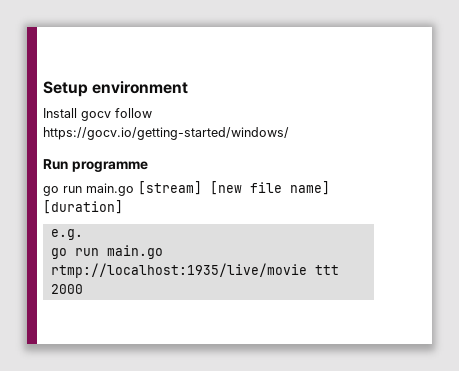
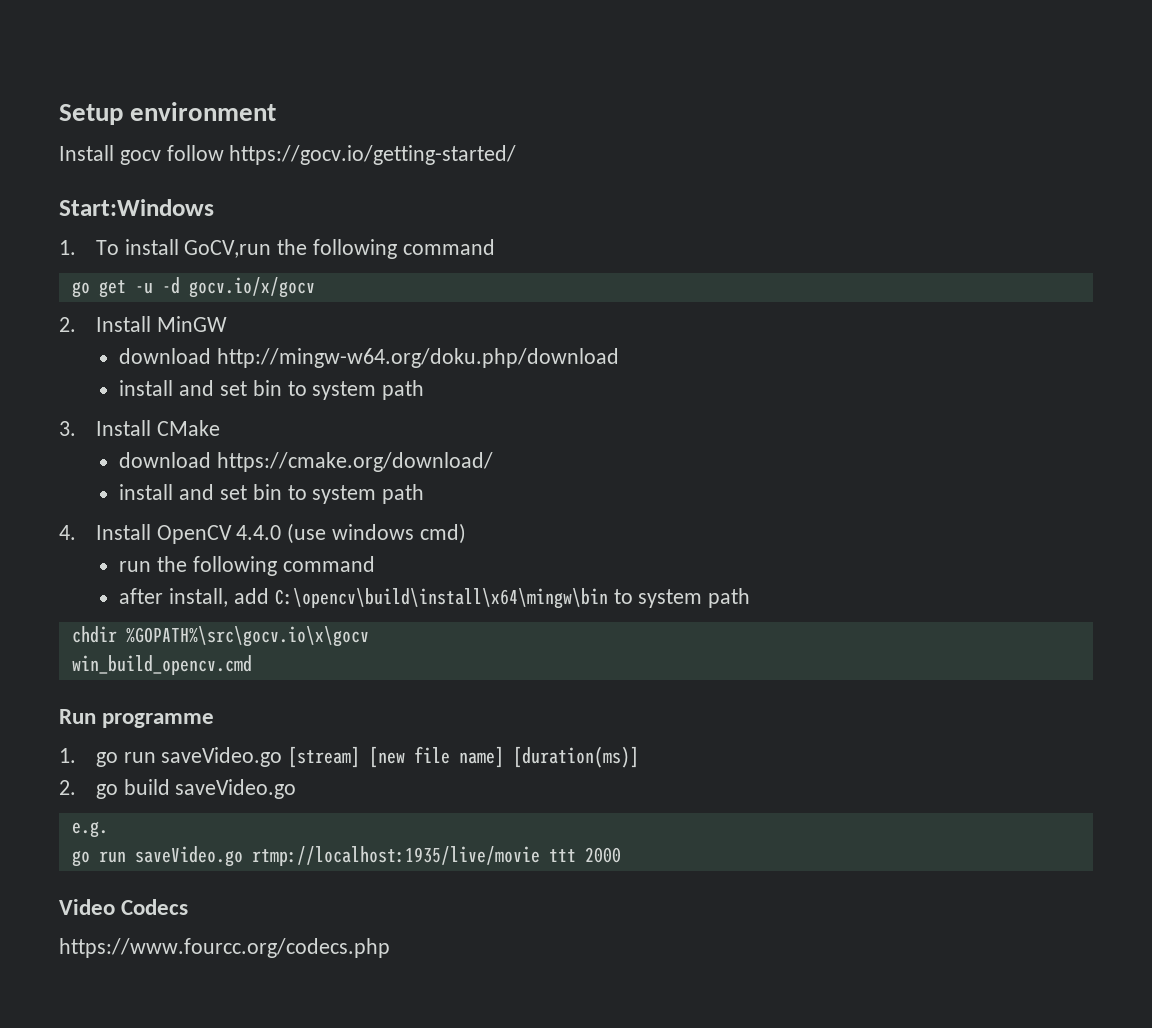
- Install gocv follow https://gocv.io/getting-started/windows/
+ Install gocv follow https://gocv.io/getting-started/
+ Start:Windows
+ 1. To install GoCV,run the following command
+ go get -u -d gocv.io/x/gocv
+ 2. Install MinGW
+ download http://mingw-w64.org/doku.php/download
+ install and set bin to system path
+ 3. Install CMake
+ download https://cmake.org/download/
+ install and set bin to system path
+ 4. Install OpenCV 4.4.0 (use windows cmd)
+ run the following command
+ after install, add C:\opencv\build\install\x64\mingw\bin to system path
+ chdir %GOPATH%\src\gocv.io\x\gocv
+ win_build_opencv.cmd
- go run main.go [stream] [new file name] [duration]
+ 1. go run saveVideo.go [stream] [new file name] [duration(ms)]
+ 2. go build saveVideo.go
- go run main.go rtmp://localhost:1935/live/movie ttt 2000
+ go run saveVideo.go rtmp://localhost:1935/live/movie ttt 2000
+ Video Codecs
+ https://www.fourcc.org/codecs.php

